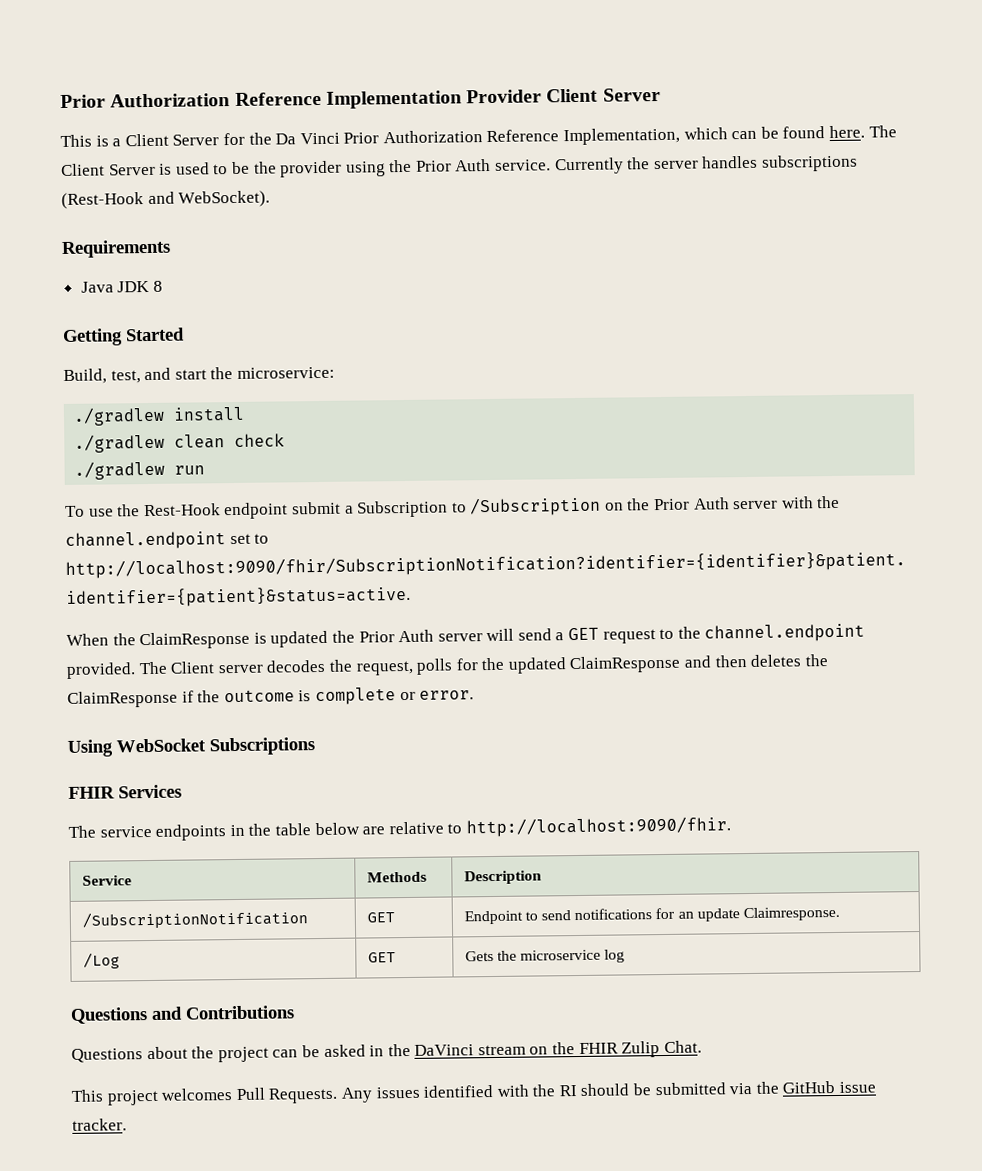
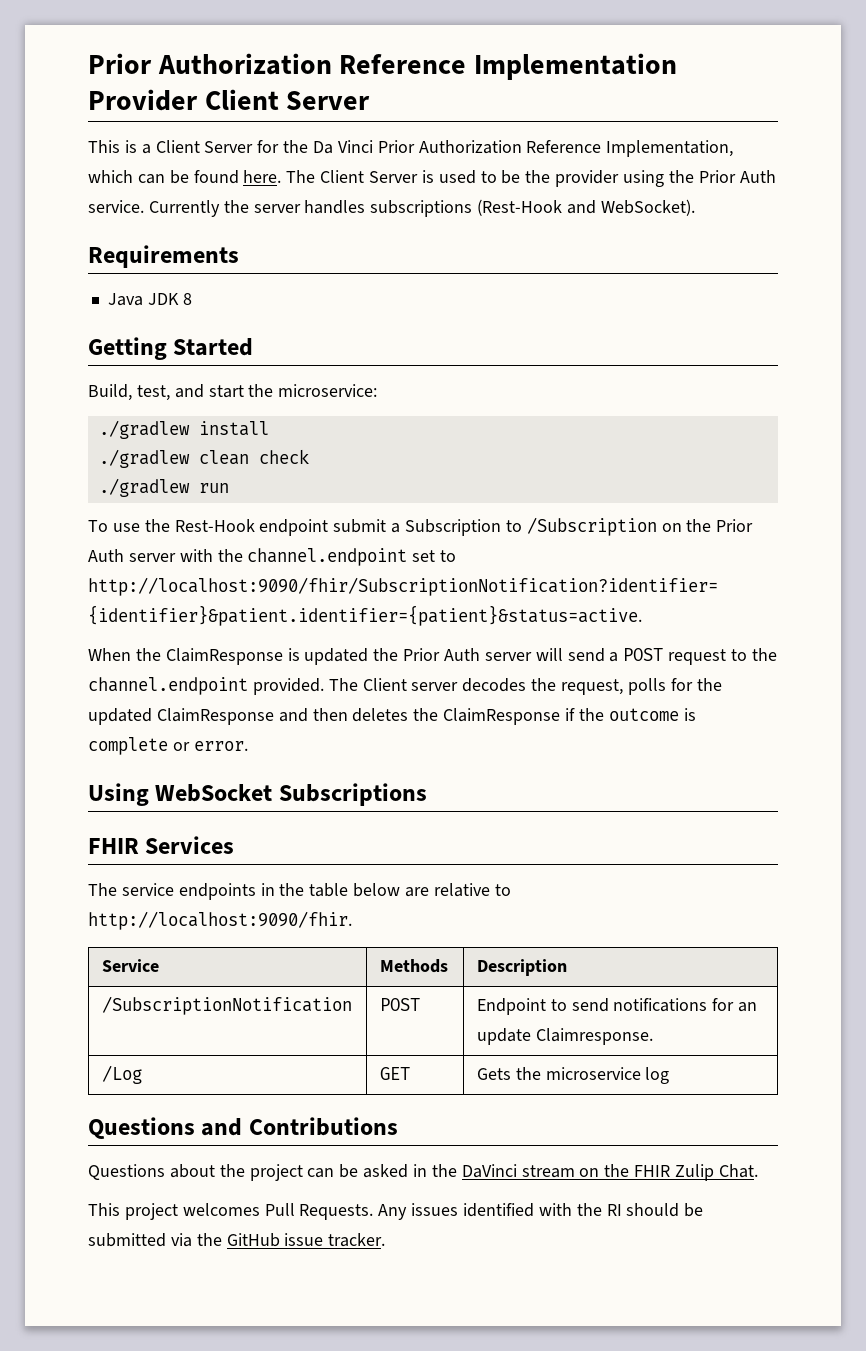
- When the ClaimResponse is updated the Prior Auth server will send a GET request to the channel.endpoint provided.
+ When the ClaimResponse is updated the Prior Auth server will send a POST request to the channel.endpoint provided.
- /SubscriptionNotification | GET | Endpoint to send notifications for an update Claimresponse.
+ /SubscriptionNotification | POST | Endpoint to send notifications for an update Claimresponse.

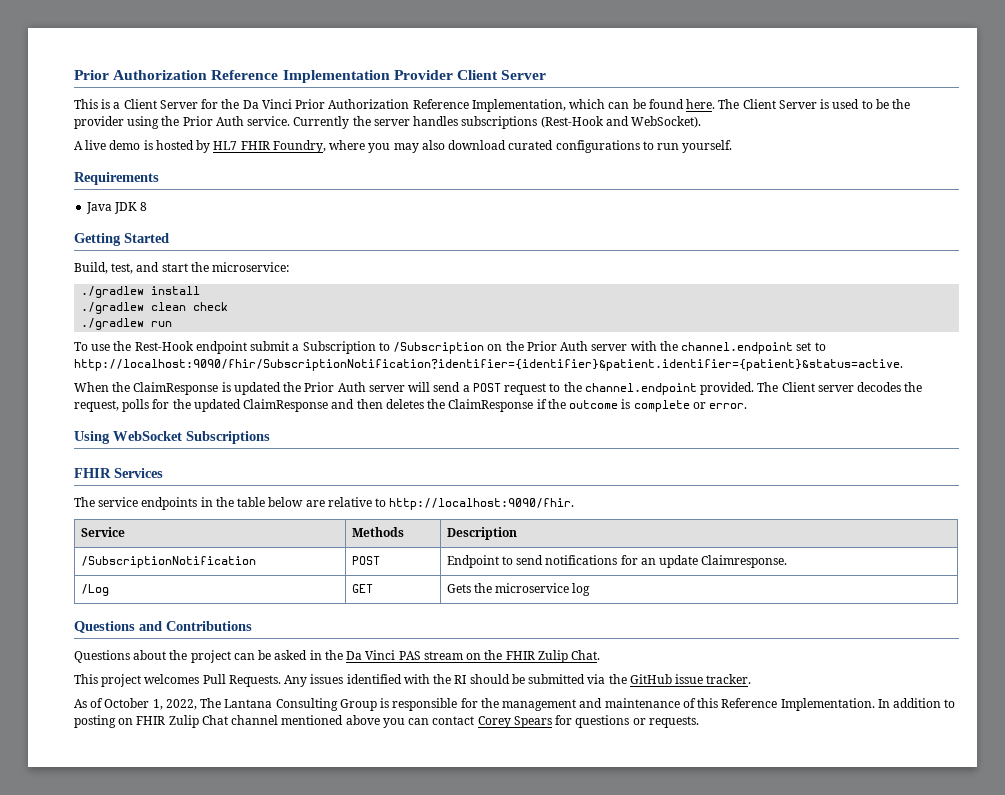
+ A live demo is hosted by HL7 FHIR Foundry, where you may also download curated configurations to run yourself.
- Questions about the project can be asked in the DaVinci stream on the FHIR Zulip Chat.
+ Questions about the project can be asked in the Da Vinci PAS stream on the FHIR Zulip Chat.
+ As of October 1, 2022, The Lantana Consulting Group is responsible for the management and maintenance of this Reference Implementation. In addition to posting on FHIR Zulip Chat channel mentioned above you can contact Corey Spears for questions or requests.

